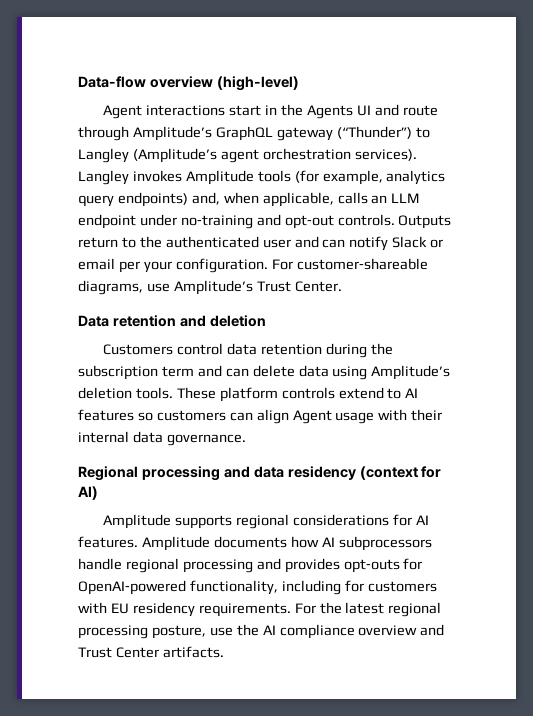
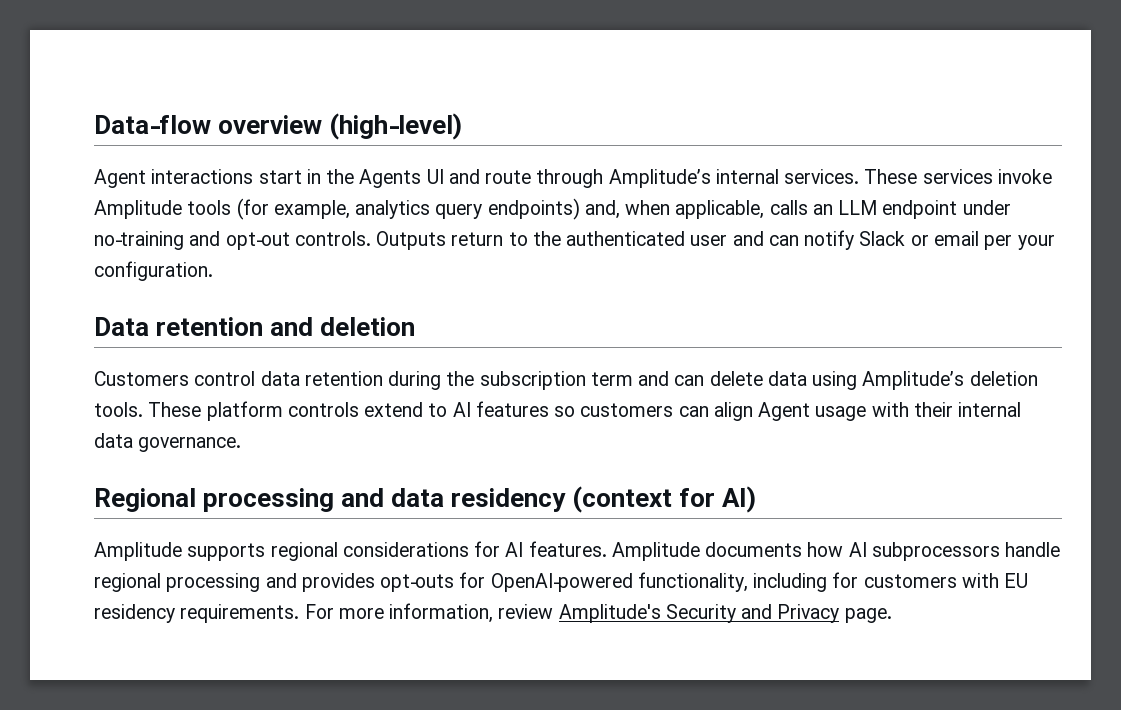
- Agent interactions start in the Agents UI and route through Amplitude’s GraphQL gateway (“Thunder”) to Langley (Amplitude’s agent orchestration services). Langley invokes Amplitude tools (for example, analytics query endpoints) and, when applicable, calls an LLM endpoint under no‑training and opt‑out controls.
+ Agent interactions start in the Agents UI and route through Amplitude’s internal services. These services invoke Amplitude tools (for example, analytics query endpoints) and, when applicable, calls an LLM endpoint under no‑training and opt‑out controls.
- For customer‑shareable diagrams, use Amplitude’s Trust Center.
- For the latest regional processing posture, use the AI compliance overview and Trust Center artifacts.
+ For more information, review Amplitude's Security and Privacy page.

